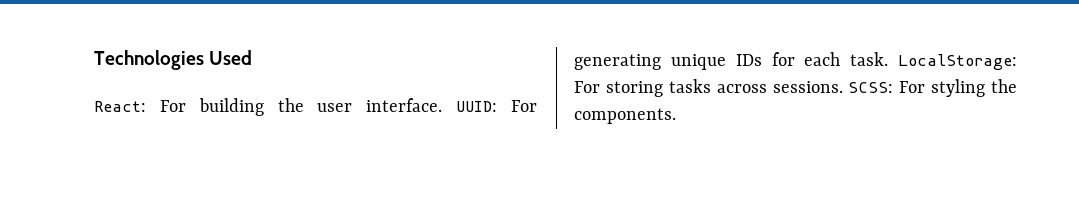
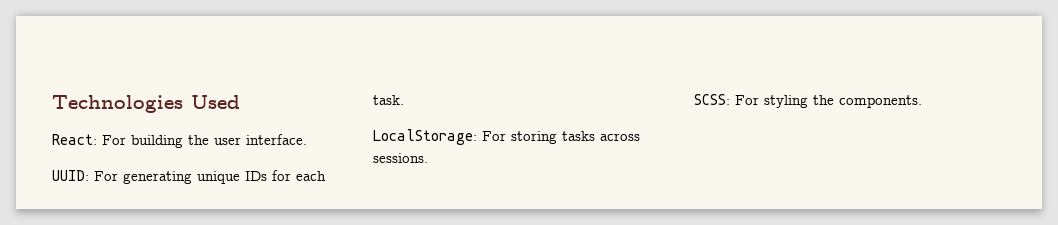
- React: For building the user interface. UUID: For generating unique IDs for each task. LocalStorage: For storing tasks across sessions. SCSS: For styling the components.
+ React: For building the user interface.
+ UUID: For generating unique IDs for each task.
+ LocalStorage: For storing tasks across sessions.
+ SCSS: For styling the components.

